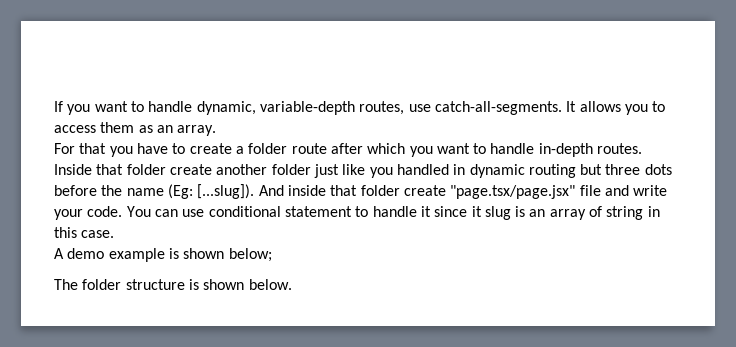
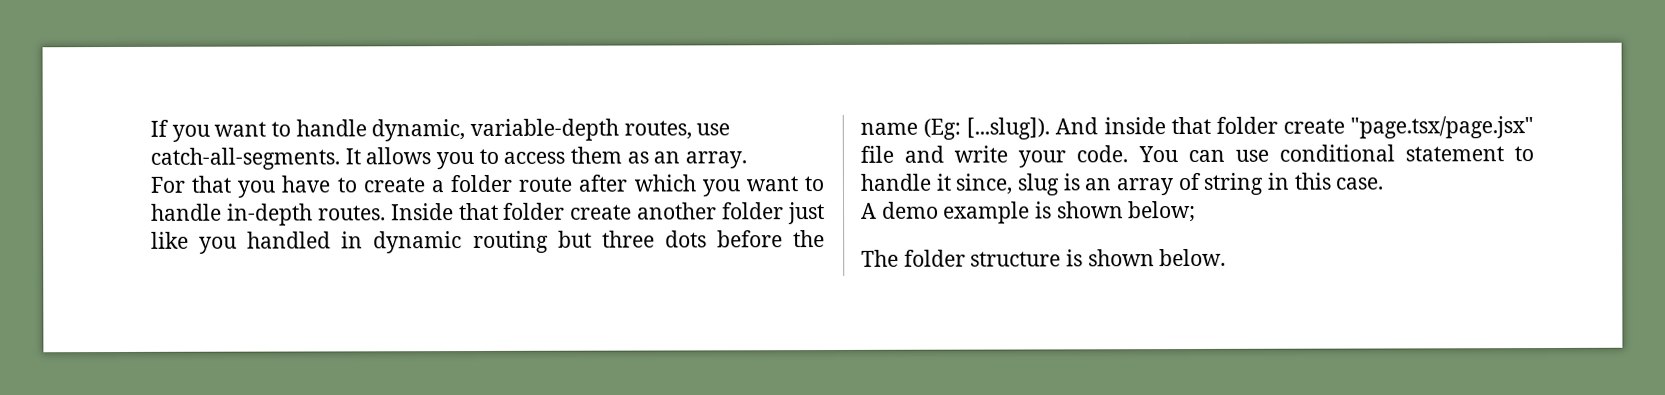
- You can use conditional statement to handle it since it slug is an array of string in this case.
+ You can use conditional statement to handle it since, slug is an array of string in this case.

